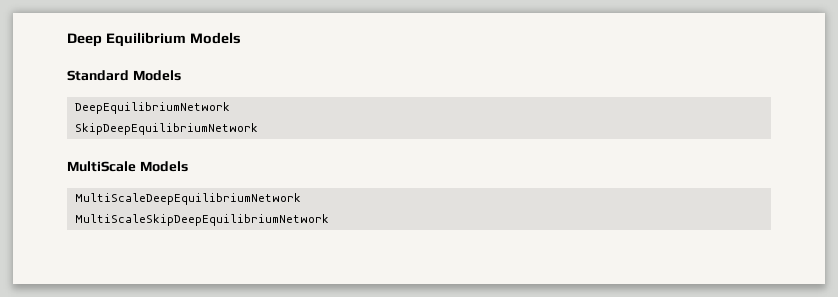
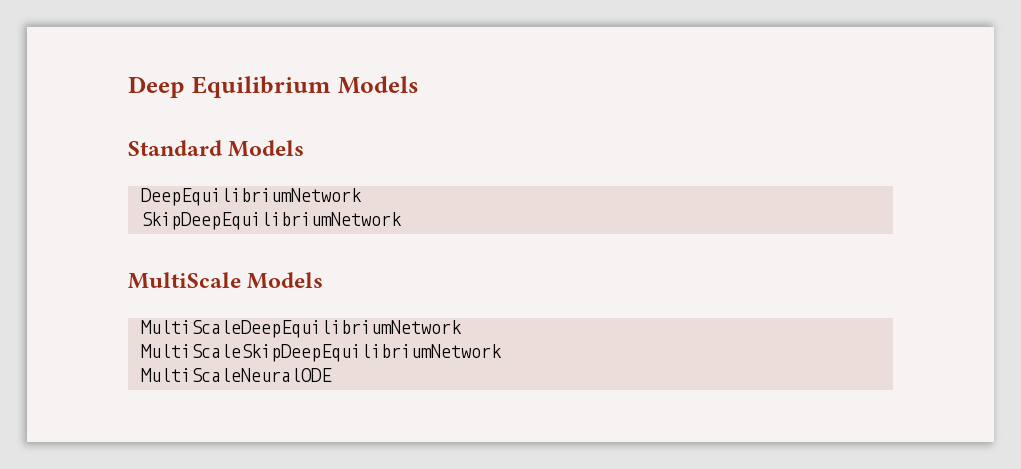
+ MultiScaleNeuralODE

